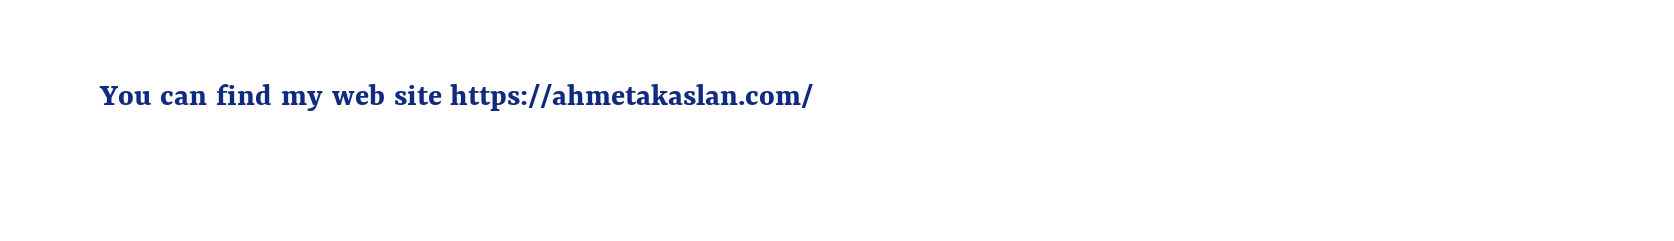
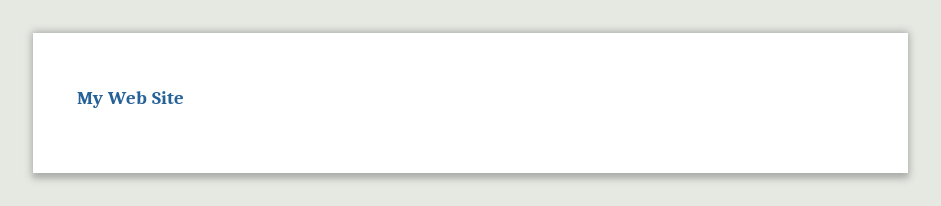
- You can find my web site https://ahmetakaslan.com/
+ My Web Site

